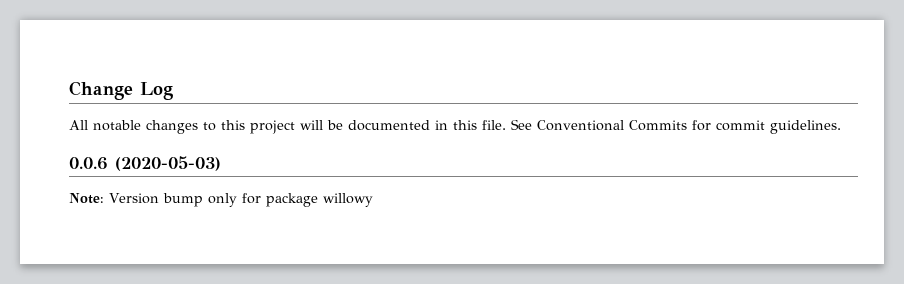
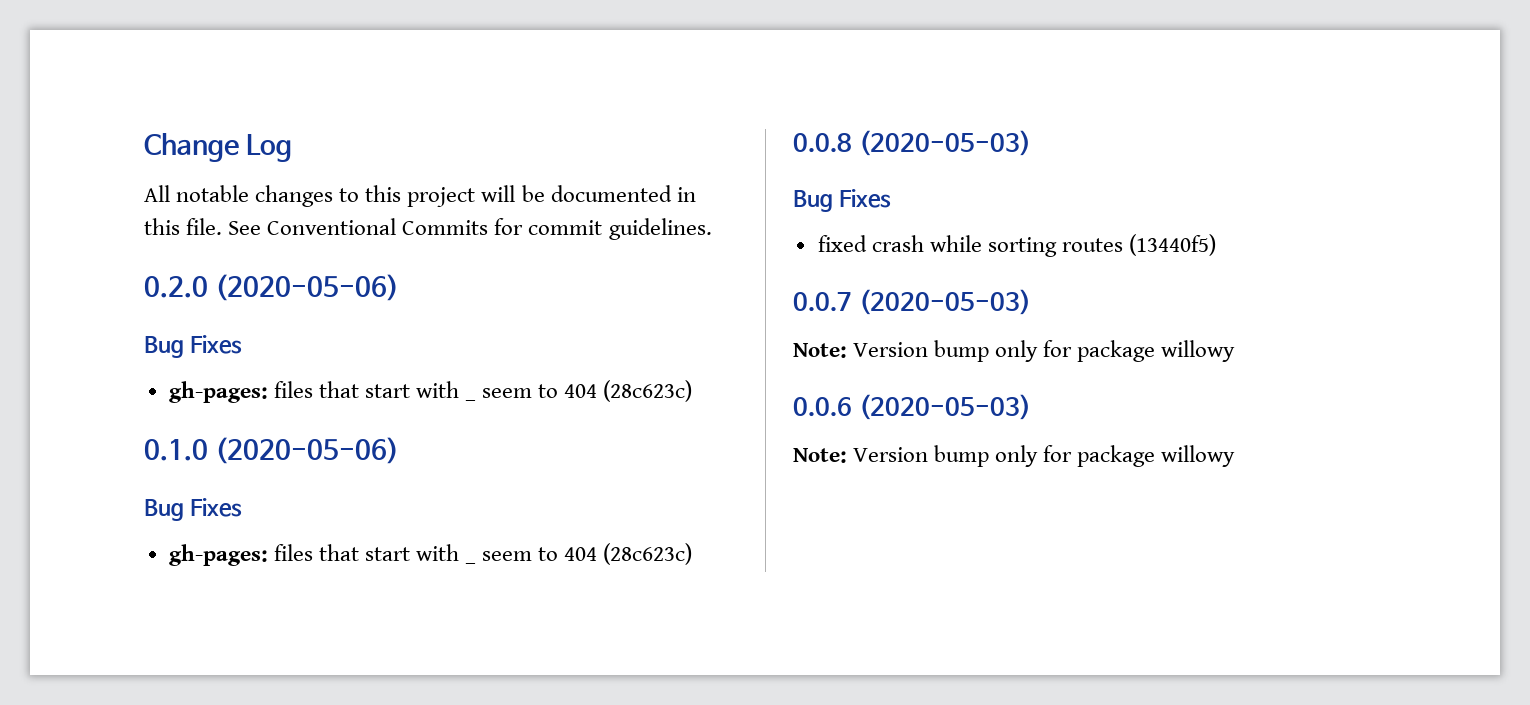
+ 0.2.0 (2020-05-06)
+ Bug Fixes
+ gh-pages: files that start with _ seem to 404 (28c623c)
+ 0.1.0 (2020-05-06)
+ Bug Fixes
+ gh-pages: files that start with _ seem to 404 (28c623c)
+ 0.0.8 (2020-05-03)
+ Bug Fixes
+ fixed crash while sorting routes (13440f5)
+ 0.0.7 (2020-05-03)
+ Note: Version bump only for package willowy

